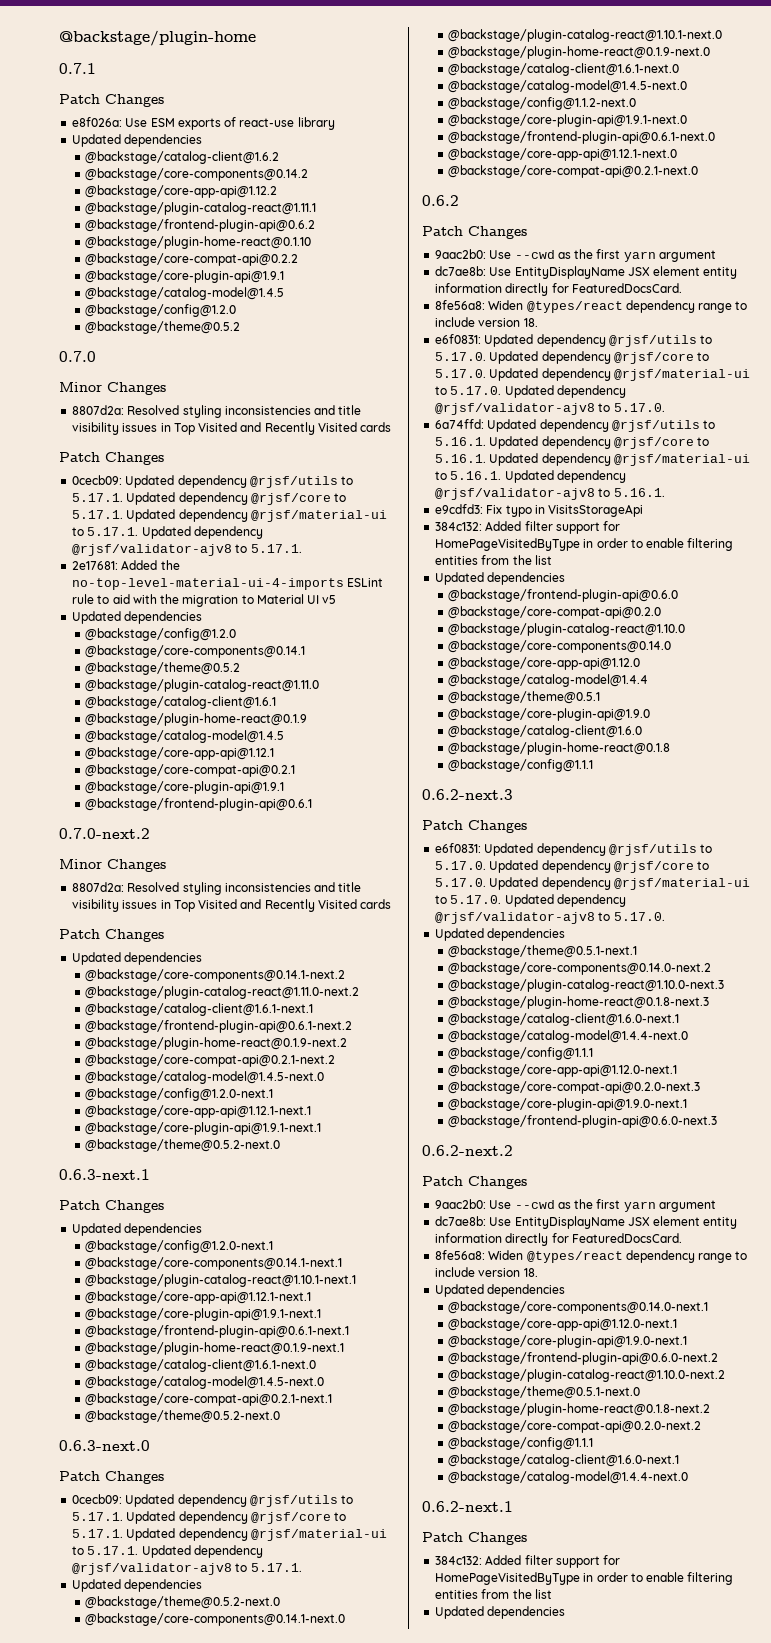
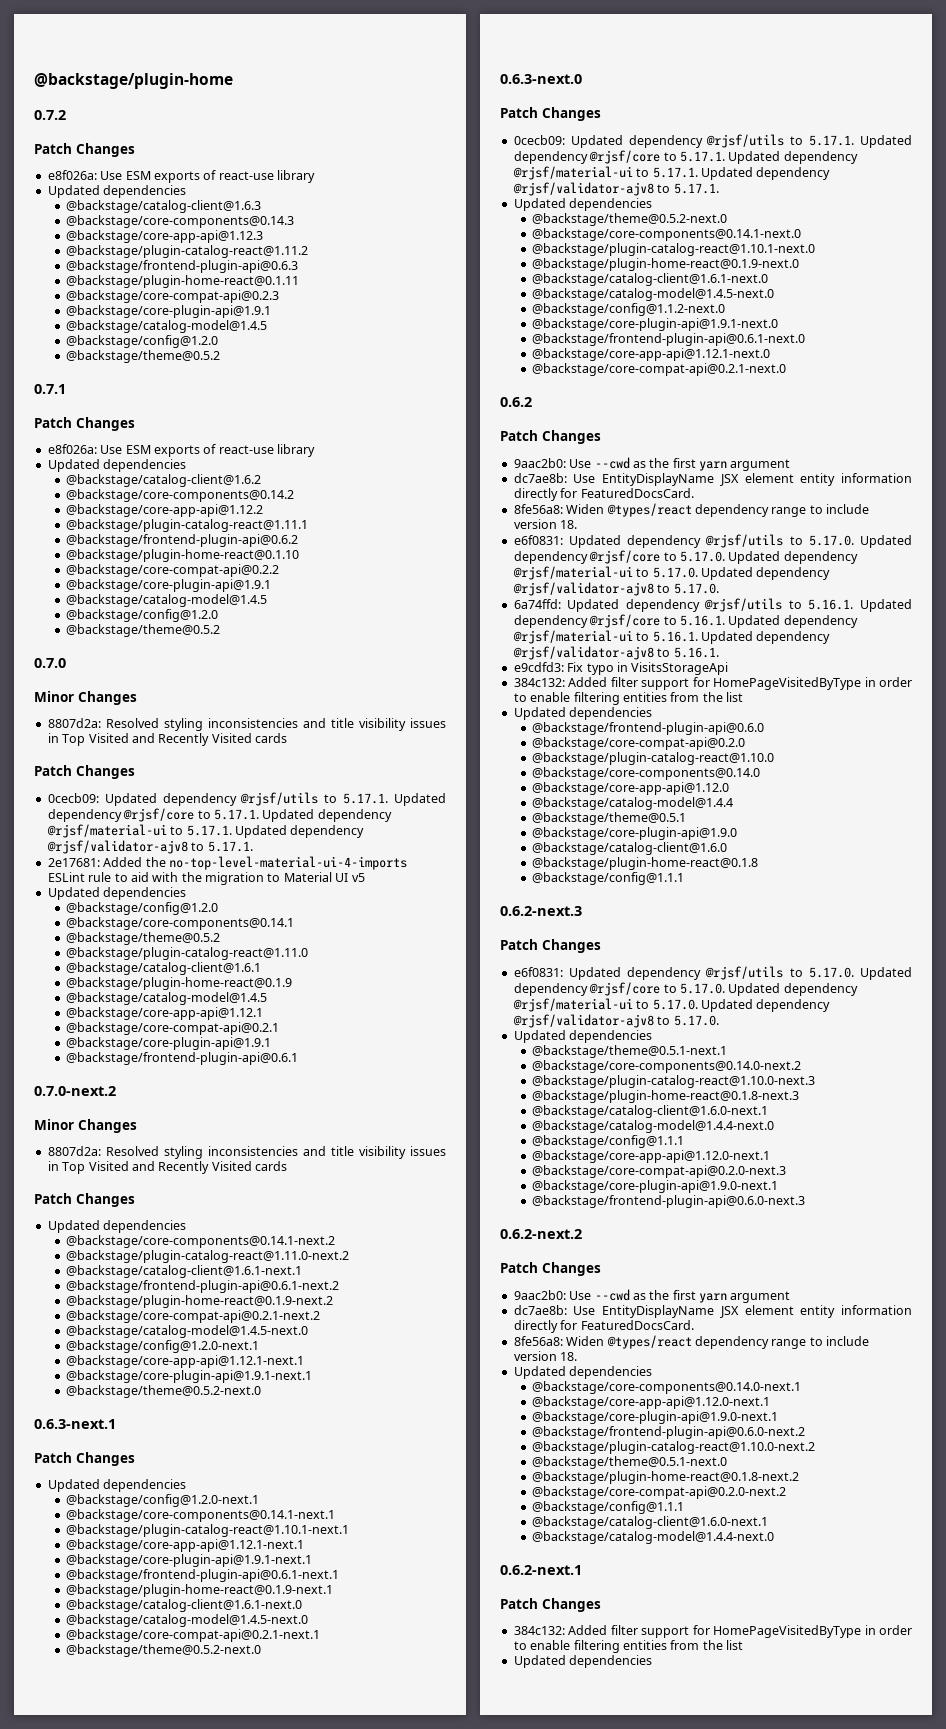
+ 0.7.2
+ Patch Changes
+ e8f026a: Use ESM exports of react-use library
+ Updated dependencies
+ @backstage/catalog-client@1.6.3
+ @backstage/core-components@0.14.3
+ @backstage/core-app-api@1.12.3
+ @backstage/plugin-catalog-react@1.11.2
+ @backstage/frontend-plugin-api@0.6.3
+ @backstage/plugin-home-react@0.1.11
+ @backstage/core-compat-api@0.2.3
+ @backstage/core-plugin-api@1.9.1
+ @backstage/catalog-model@1.4.5
+ @backstage/config@1.2.0
+ @backstage/theme@0.5.2

